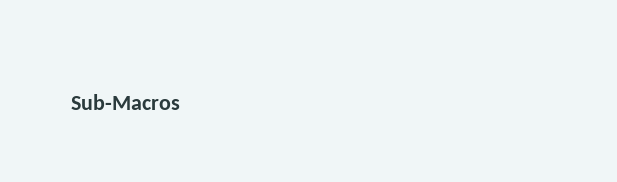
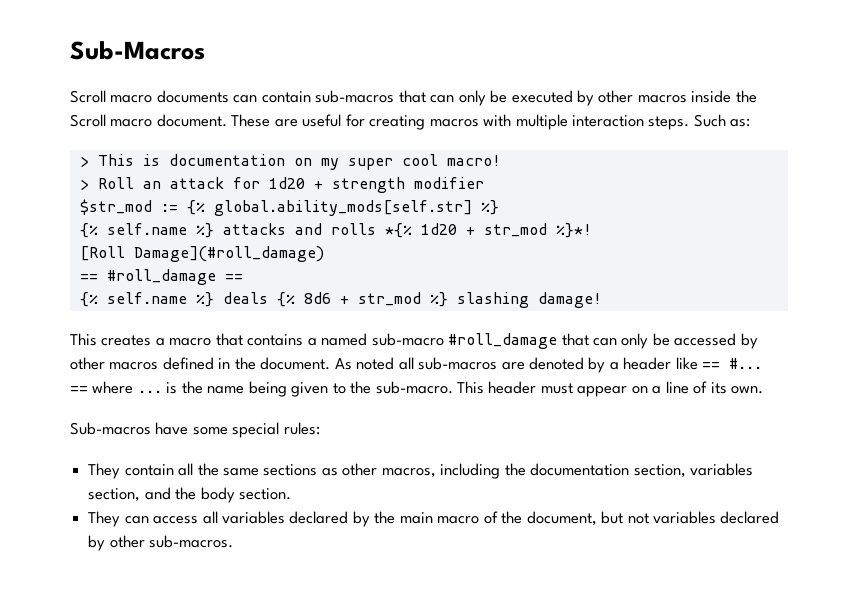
+ Scroll macro documents can contain sub-macros that can only be executed by other macros inside the Scroll macro document. These are useful for creating macros with multiple interaction steps. Such as:
+ > This is documentation on my super cool macro!
+ > Roll an attack for 1d20 + strength modifier
+ $str_mod := {% global.ability_mods[self.str] %}
+ {% self.name %} attacks and rolls *{% 1d20 + str_mod %}*!
+ [Roll Damage](#roll_damage)
+ == #roll_damage ==
+ {% self.name %} deals {% 8d6 + str_mod %} slashing damage!
+ This creates a macro that contains a named sub-macro #roll_damage that can only be accessed by other macros defined in the document. As noted all sub-macros are denoted by a header like == #... == where ... is the name being given to the sub-macro. This header must appear on a line of its own.
+ Sub-macros have some special rules:
+ They contain all the same sections as other macros, including the documentation section, variables section, and the body section.
+ They can access all variables declared by the main macro of the document, but not variables declared by other sub-macros.

